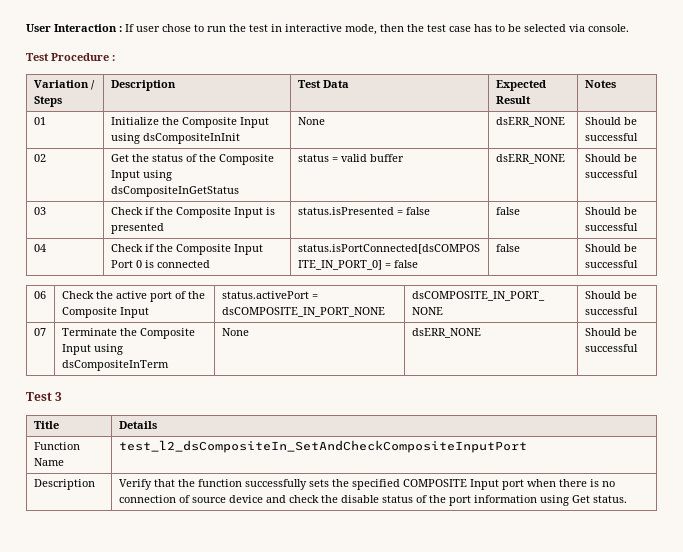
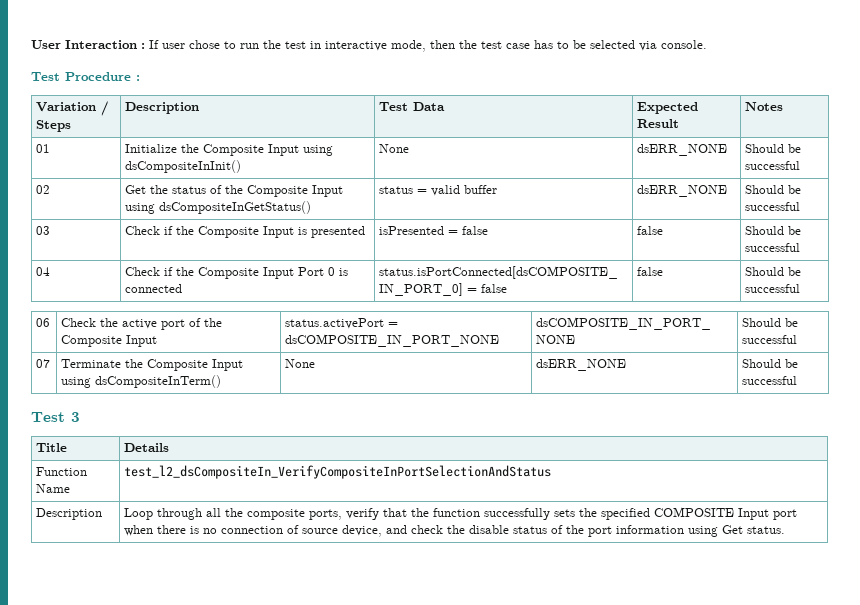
- 01 | Initialize the Composite Input using dsCompositeInInit | None | dsERR_NONE | Should be successful
+ 01 | Initialize the Composite Input using dsCompositeInInit() | None | dsERR_NONE | Should be successful
- 02 | Get the status of the Composite Input using dsCompositeInGetStatus | status = valid buffer | dsERR_NONE | Should be successful
+ 02 | Get the status of the Composite Input using dsCompositeInGetStatus() | status = valid buffer | dsERR_NONE | Should be successful
- 03 | Check if the Composite Input is presented | status.isPresented = false | false | Should be successful
+ 03 | Check if the Composite Input is presented | isPresented = false | false | Should be successful
- 07 | Terminate the Composite Input using dsCompositeInTerm | None | dsERR_NONE | Should be successful
+ 07 | Terminate the Composite Input using dsCompositeInTerm() | None | dsERR_NONE | Should be successful
- Function Name | test_l2_dsCompositeIn_SetAndCheckCompositeInputPort
- Description | Verify that the function successfully sets the specified COMPOSITE Input port when there is no connection of source device and check the disable status of the port information using Get status.
+ Function Name | test_l2_dsCompositeIn_VerifyCompositeInPortSelectionAndStatus
+ Description | Loop through all the composite ports, verify that the function successfully sets the specified COMPOSITE Input port when there is no connection of source device, and check the disable status of the port information using Get status.

